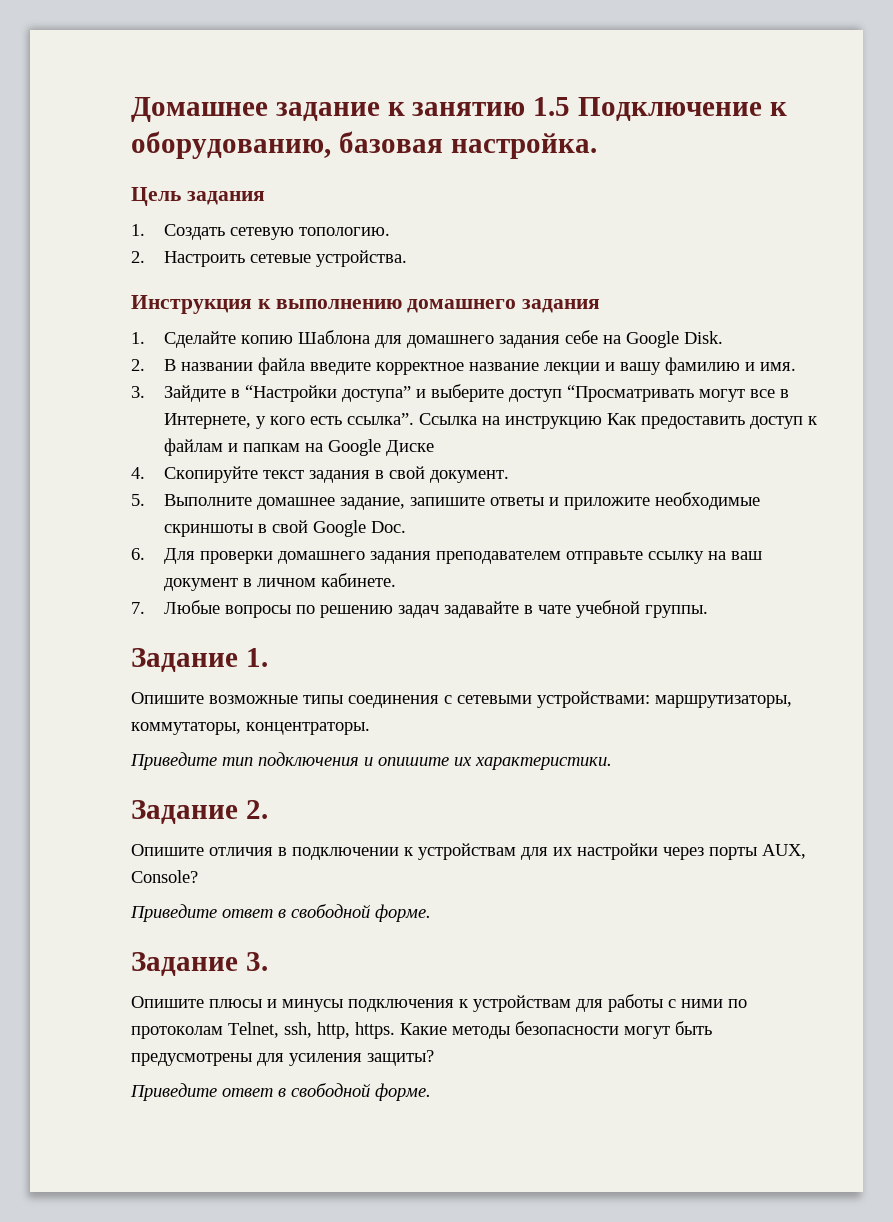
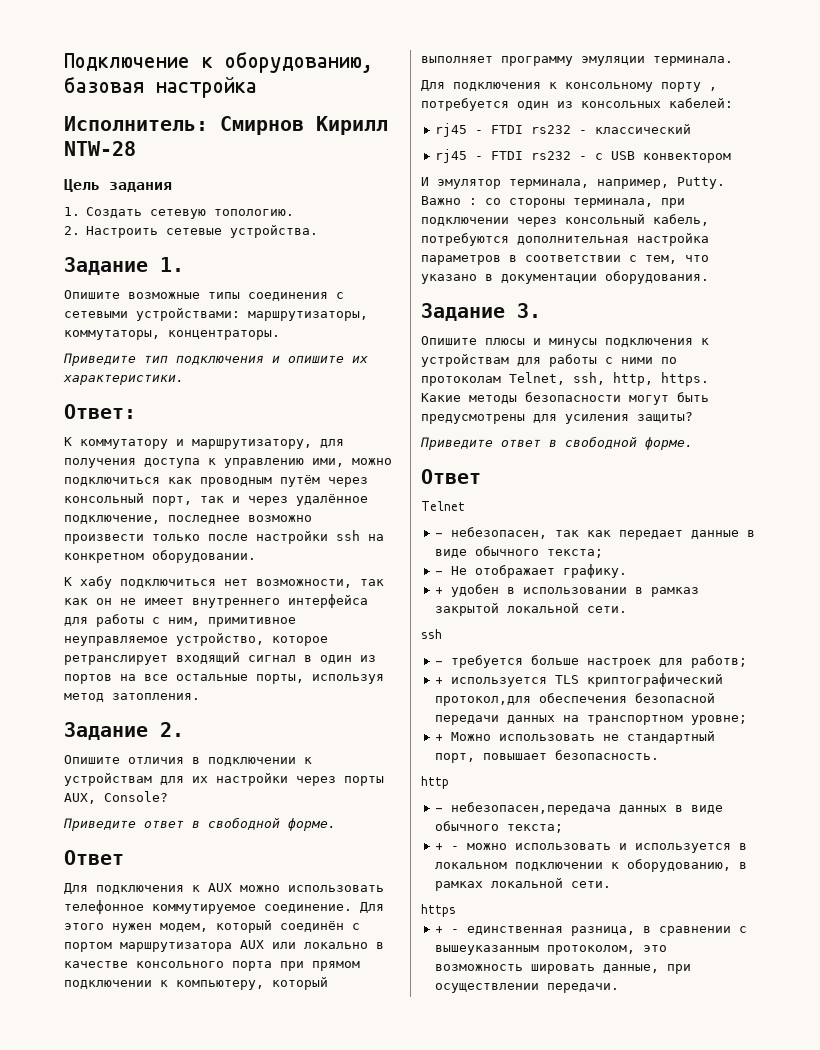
- Домашнее задание к занятию 1.5 Подключение к оборудованию, базовая настройка.
+ Подключение к оборудованию, базовая настройка
+ Исполнитель: Смирнов Кирилл NTW-28
- Инструкция к выполнению домашнего задания
- 1. Сделайте копию Шаблона для домашнего задания себе на Google Disk.
- 2. В названии файла введите корректное название лекции и вашу фамилию и имя.
- 3. Зайдите в “Настройки доступа” и выберите доступ “Просматривать могут все в Интернете, у кого есть ссылка”. Ссылка на инструкцию Как предоставить доступ к файлам и папкам на Google Диске
- 4. Скопируйте текст задания в свой документ.
- 5. Выполните домашнее задание, запишите ответы и приложите необходимые скриншоты в свой Google Doc.
- 6. Для проверки домашнего задания преподавателем отправьте ссылку на ваш документ в личном кабинете.
- 7. Любые вопросы по решению задач задавайте в чате учебной группы.
+ Ответ:
+ К коммутатору и маршрутизатору, для получения доступа к управлению ими, можно подключиться как проводным путём через консольный порт, так и через удалённое подключение, последнее возможно произвести только после настройки ssh на конкретном оборудовании.
+ К хабу подключиться нет возможности, так как он не имеет внутреннего интерфейса для работы с ним, примитивное неуправляемое устройство, которое ретранслирует входящий сигнал в один из портов на все остальные порты, используя метод затопления.
  Опишите отличия в подключении к устройствам для их настройки через порты AUX, Console?
  Приведите ответ в свободной форме.
+ Ответ
+ Для подключения к AUX можно использовать телефонное коммутируемое соединение. Для этого нужен модем, который соединён с портом маршрутизатора AUX или локально в качестве консольного порта при прямом подключении к компьютеру, который выполняет программу эмуляции терминала.
+ Для подключения к консольному порту , потребуется один из консольных кабелей:
+ rj45 - FTDI rs232 - классический
+ rj45 - FTDI rs232 - c USB конвектором
+ И эмулятор терминала, например, Putty. Важно : со стороны терминала, при подключении через консольный кабель, потребуются дополнительная настройка параметров в соответствии с тем, что указано в документации оборудования.
  Какие методы безопасности могут быть предусмотрены для усиления защиты?
  Приведите ответ в свободной форме.
+ Ответ
+ Telnet
+ - небезопасен, так как передает данные в виде обычного текста;
+ - Не отображает графику.
+ + удобен в использовании в рамказ закрытой локальной сети.
+ ssh
+ - требуется больше настроек для работв;
+ + используется TLS криптографический протокол,для обеспечения безопасной передачи данных на транспортном уровне;
+ + Можно использовать не стандартный порт, повышает безопасность.
+ http
+ - небезопасен,передача данных в виде обычного текста;
+ + - можно использовать и используется в локальном подключении к оборудованию, в рамках локальной сети.
+ https
+ + - единственная разница, в сравнении с вышеуказанным протоколом, это возможность шировать данные, при осуществлении передачи.

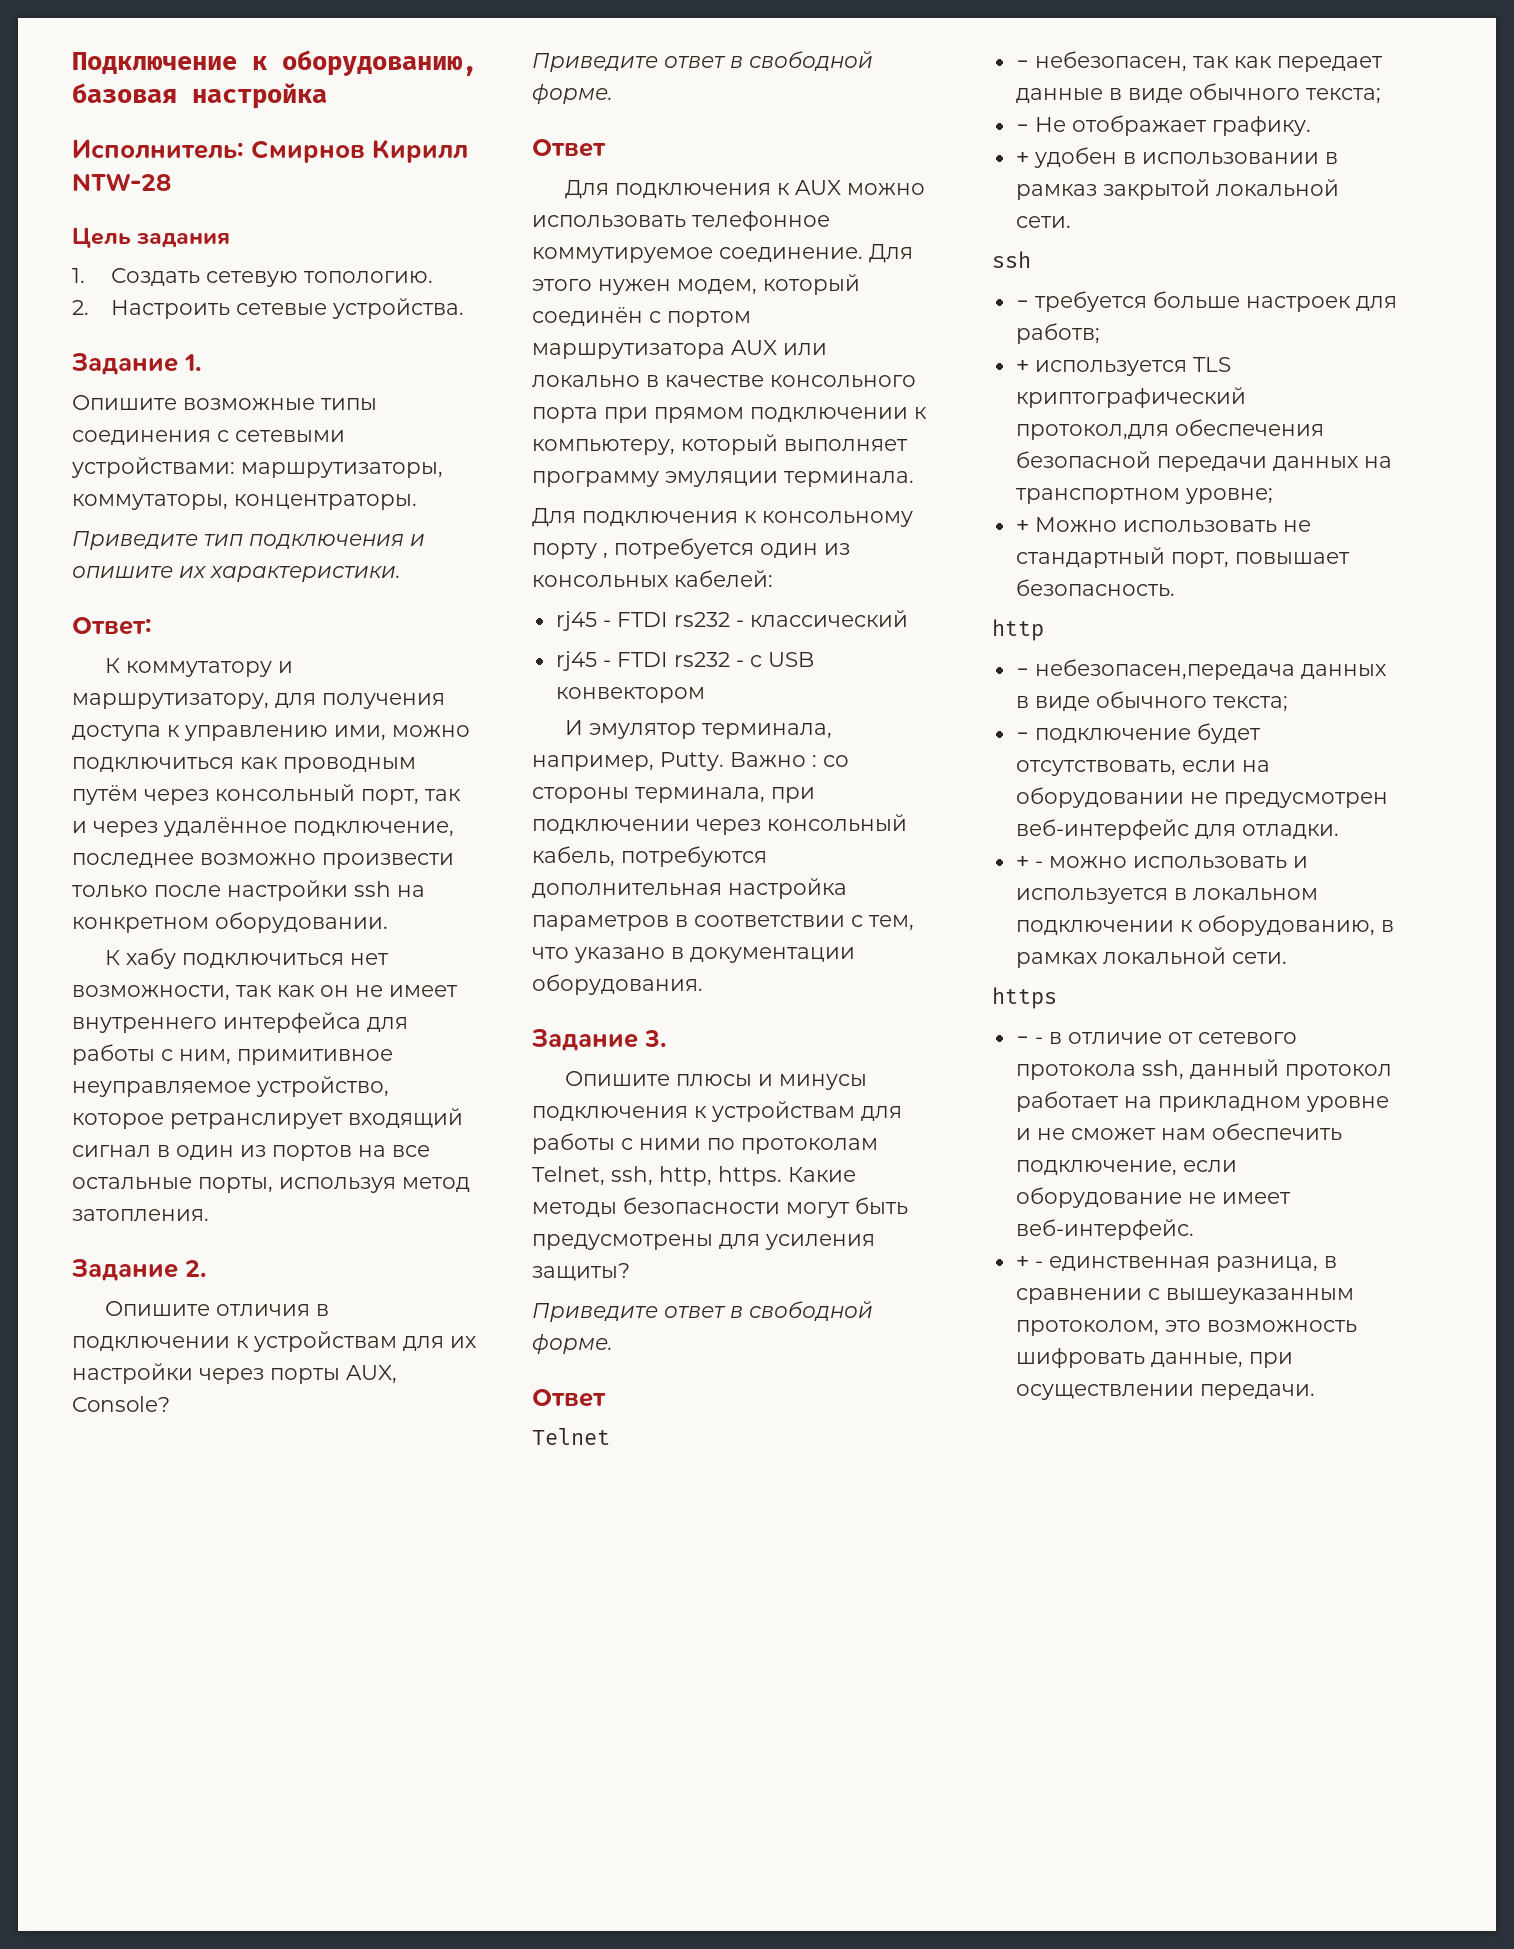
+ - подключение будет отсутствовать, если на оборудовании не предусмотрен веб-интерфейс для отладки.
+ - - в отличие от сетевого протокола ssh, данный протокол работает на прикладном уровне и не сможет нам обеспечить подключение, если оборудование не имеет веб-интерфейс.
- + - единственная разница, в сравнении с вышеуказанным протоколом, это возможность шировать данные, при осуществлении передачи.
+ + - единственная разница, в сравнении с вышеуказанным протоколом, это возможность шифровать данные, при осуществлении передачи.

